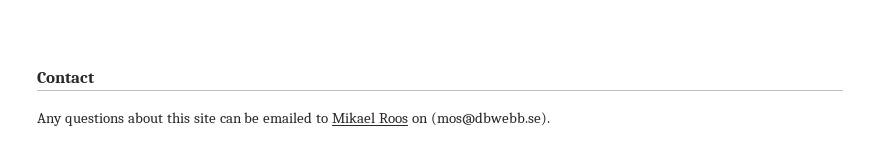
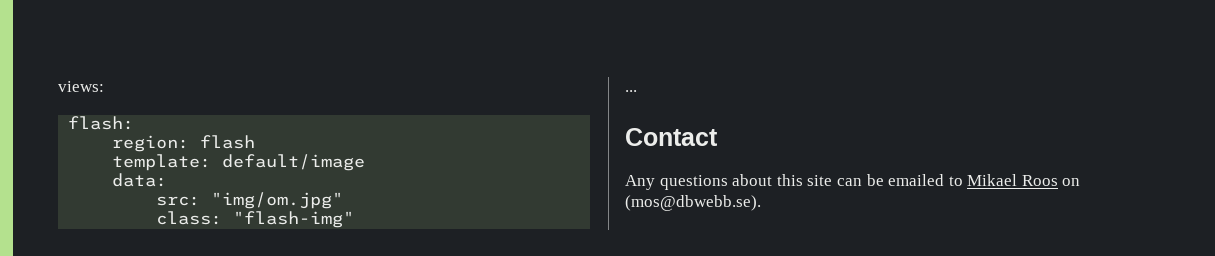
+ views:
+ flash:
+ region: flash
+ template: default/image
+ data:
+ src: "img/om.jpg"
+ class: "flash-img"
+ ...

